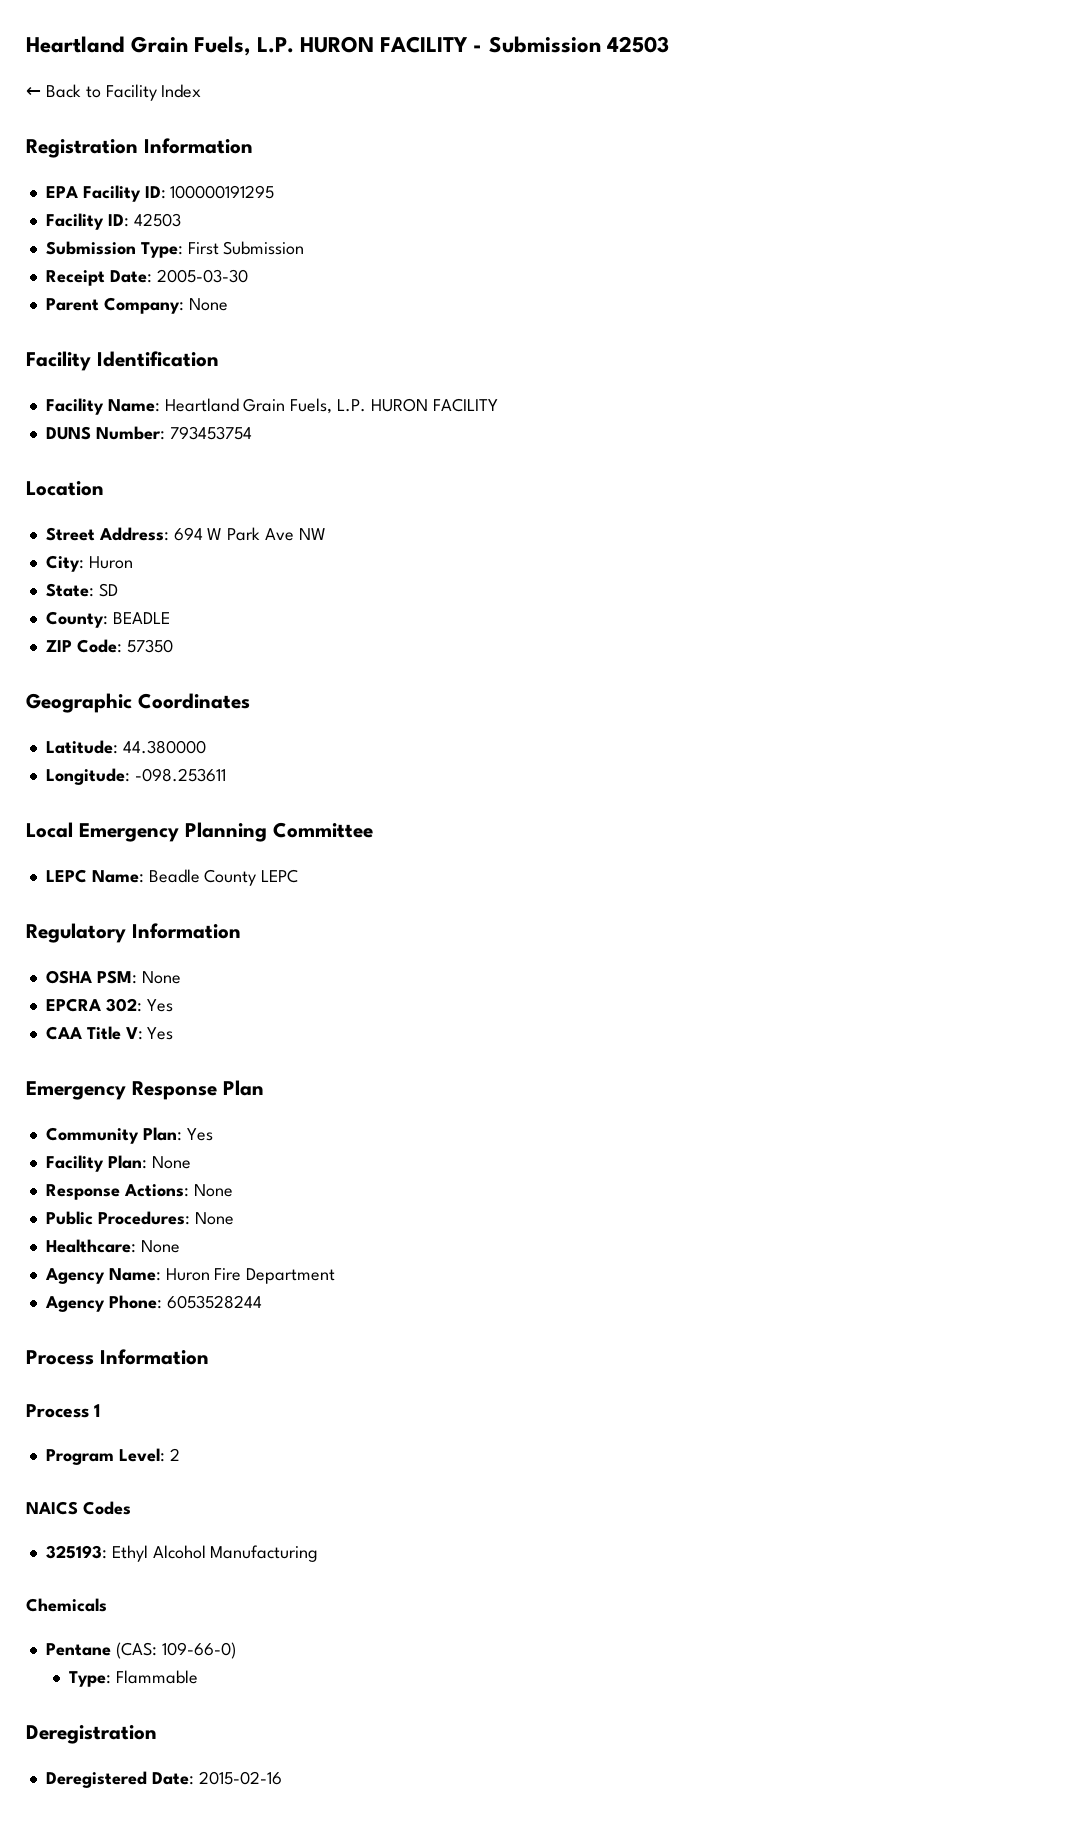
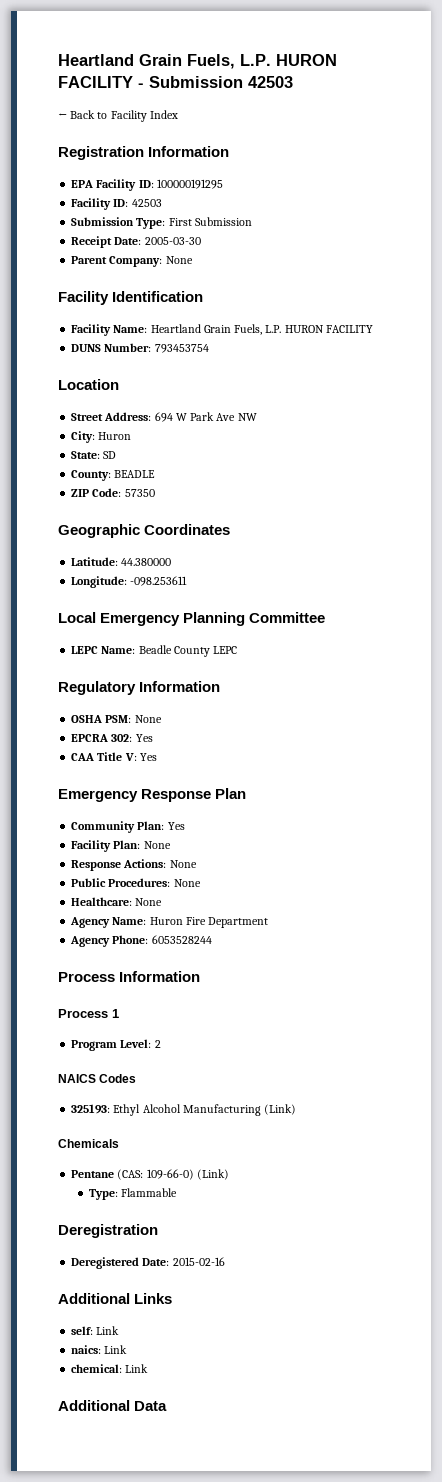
- 325193: Ethyl Alcohol Manufacturing
+ 325193: Ethyl Alcohol Manufacturing (Link)
- Pentane (CAS: 109-66-0)
+ Pentane (CAS: 109-66-0) (Link)
+ Additional Links
+ self: Link
+ naics: Link
+ chemical: Link
+ Additional Data

